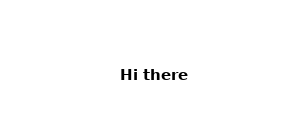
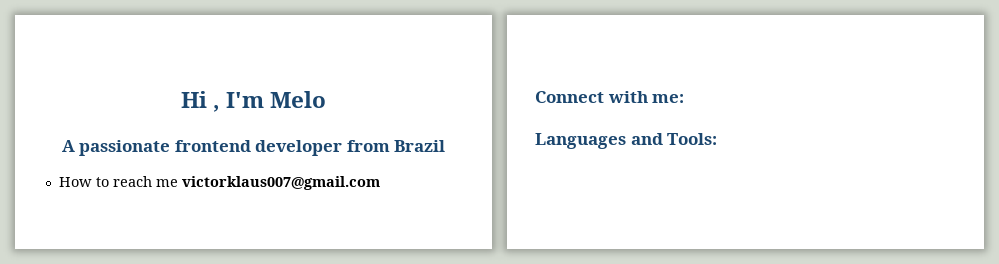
- Hi there
+ Hi , I'm Melo
+ A passionate frontend developer from Brazil
+ How to reach me victorklaus007@gmail.com
+ Connect with me:
+ Languages and Tools:

